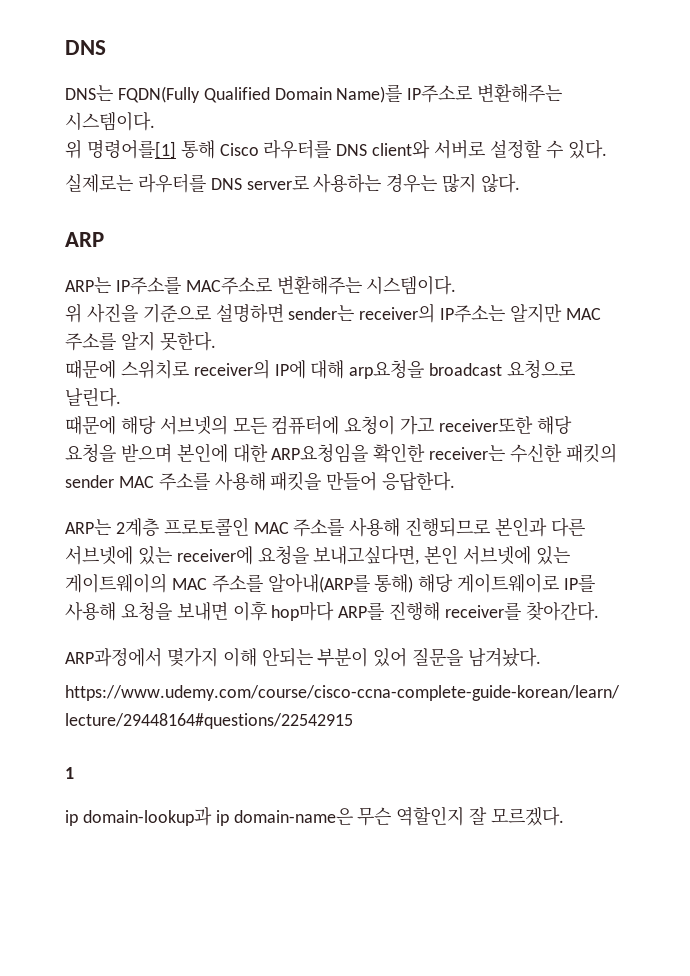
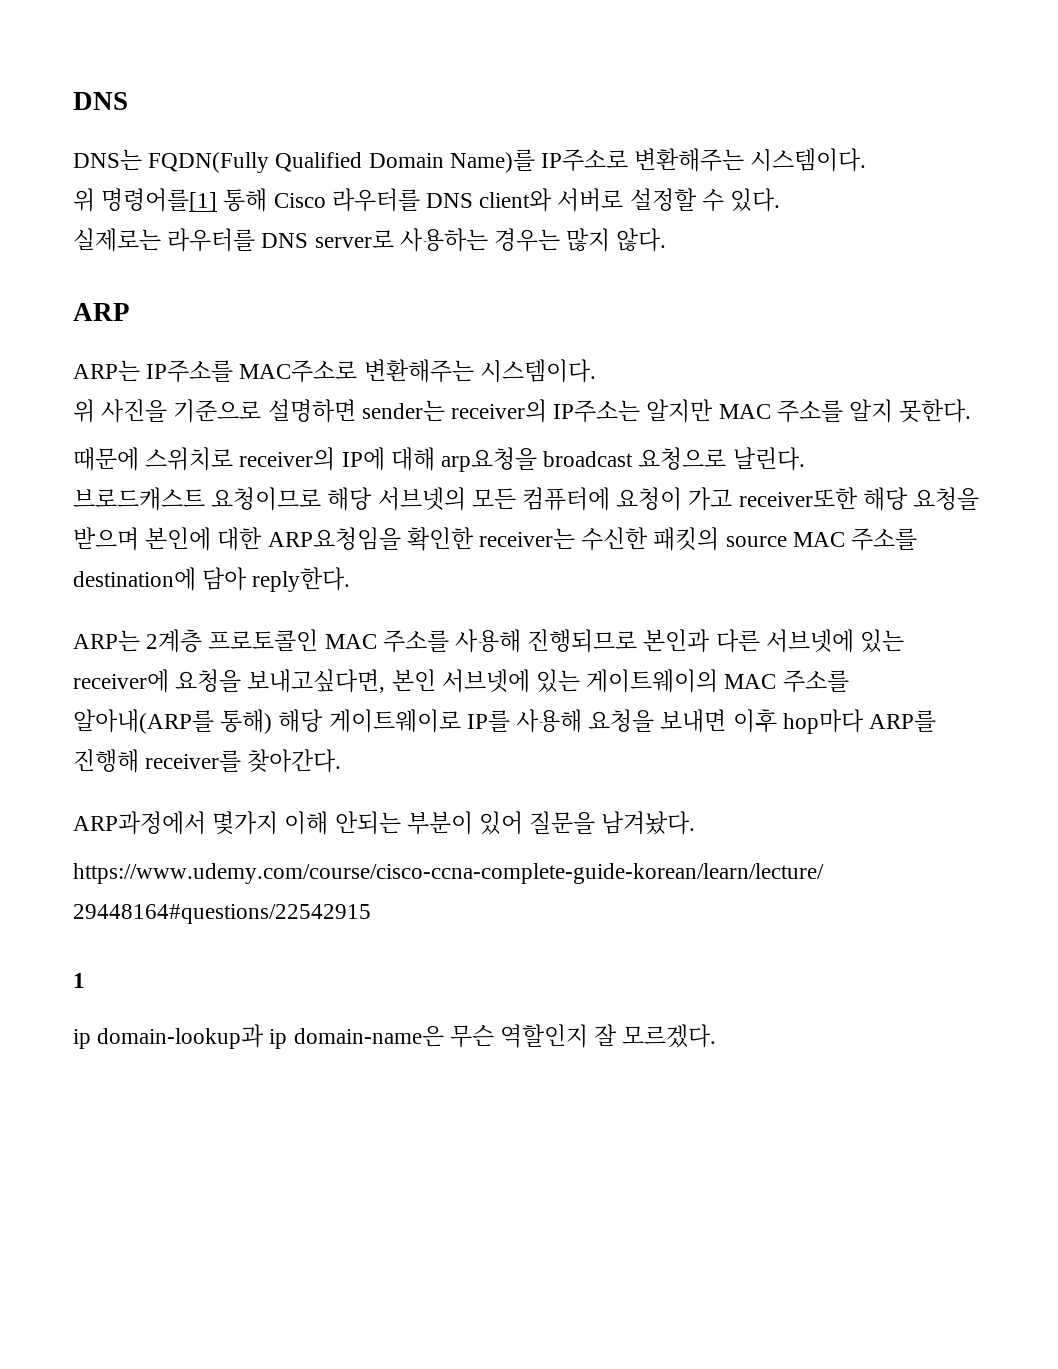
- 때문에 해당 서브넷의 모든 컴퓨터에 요청이 가고 receiver또한 해당 요청을 받으며 본인에 대한 ARP요청임을 확인한 receiver는 수신한 패킷의 sender MAC 주소를 사용해 패킷을 만들어 응답한다.
+ 브로드캐스트 요청이므로 해당 서브넷의 모든 컴퓨터에 요청이 가고 receiver또한 해당 요청을 받으며 본인에 대한 ARP요청임을 확인한 receiver는 수신한 패킷의 source MAC 주소를 destination에 담아 reply한다.

